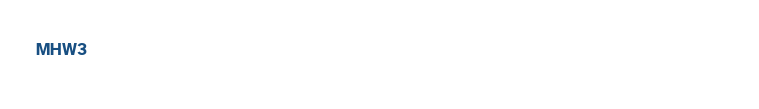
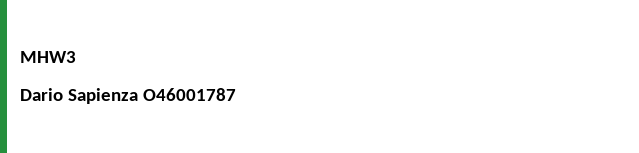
+ Dario Sapienza O46001787

